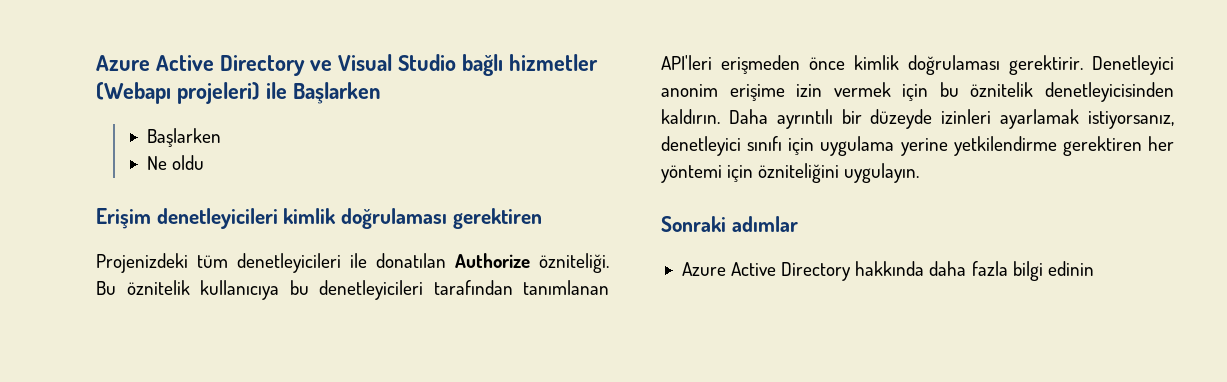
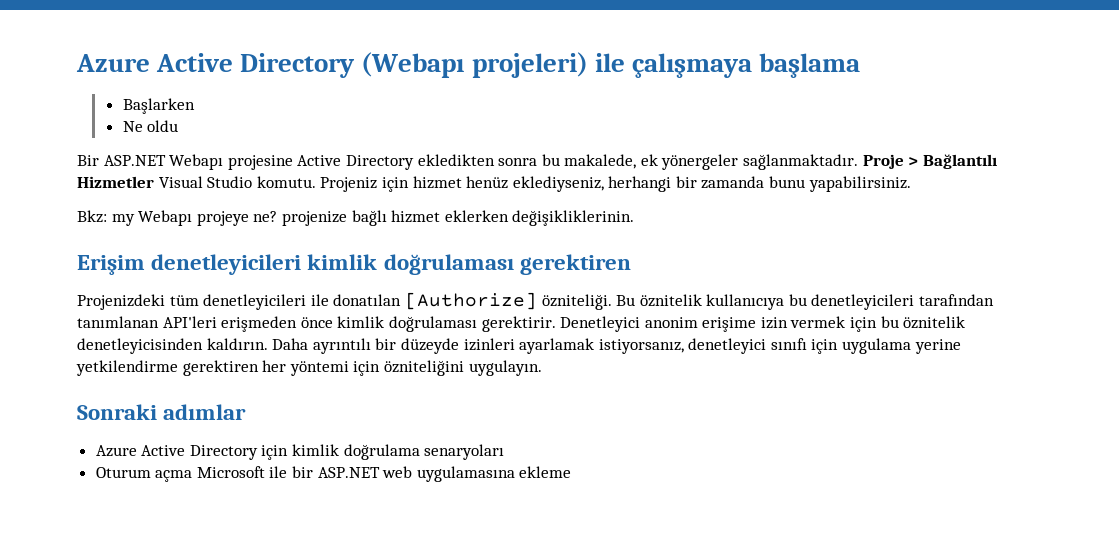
- Azure Active Directory ve Visual Studio bağlı hizmetler (Webapı projeleri) ile Başlarken
+ Azure Active Directory (Webapı projeleri) ile çalışmaya başlama
+ Bir ASP.NET Webapı projesine Active Directory ekledikten sonra bu makalede, ek yönergeler sağlanmaktadır. Proje > Bağlantılı Hizmetler Visual Studio komutu. Projeniz için hizmet henüz eklediyseniz, herhangi bir zamanda bunu yapabilirsiniz.
+ Bkz: my Webapı projeye ne? projenize bağlı hizmet eklerken değişikliklerinin.
- Projenizdeki tüm denetleyicileri ile donatılan Authorize özniteliği.
+ Projenizdeki tüm denetleyicileri ile donatılan [Authorize] özniteliği.
- Azure Active Directory hakkında daha fazla bilgi edinin
+ Azure Active Directory için kimlik doğrulama senaryoları
+ Oturum açma Microsoft ile bir ASP.NET web uygulamasına ekleme

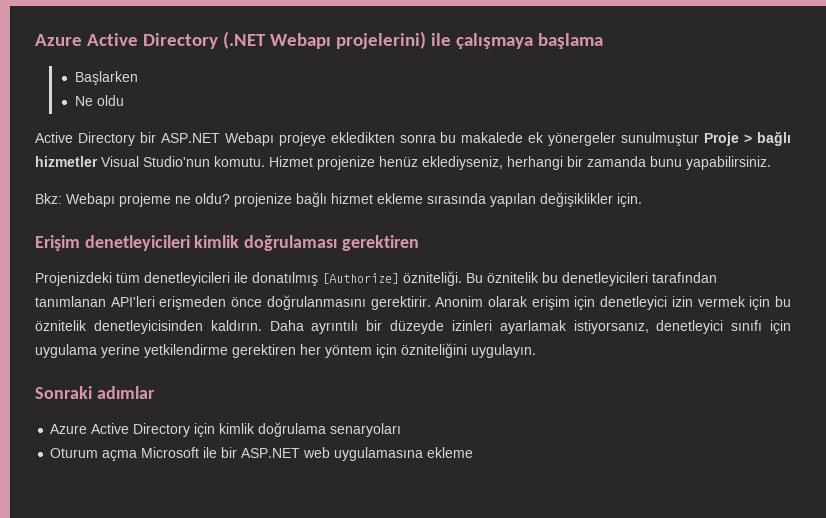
- Azure Active Directory (Webapı projeleri) ile çalışmaya başlama
+ Azure Active Directory (.NET Webapı projelerini) ile çalışmaya başlama
- Bir ASP.NET Webapı projesine Active Directory ekledikten sonra bu makalede, ek yönergeler sağlanmaktadır. Proje > Bağlantılı Hizmetler Visual Studio komutu. Projeniz için hizmet henüz eklediyseniz, herhangi bir zamanda bunu yapabilirsiniz.
+ Active Directory bir ASP.NET Webapı projeye ekledikten sonra bu makalede ek yönergeler sunulmuştur Proje > bağlı hizmetler Visual Studio'nun komutu. Hizmet projenize henüz eklediyseniz, herhangi bir zamanda bunu yapabilirsiniz.
- Bkz: my Webapı projeye ne? projenize bağlı hizmet eklerken değişikliklerinin.
+ Bkz: Webapı projeme ne oldu? projenize bağlı hizmet ekleme sırasında yapılan değişiklikler için.
- Projenizdeki tüm denetleyicileri ile donatılan [Authorize] özniteliği.
+ Projenizdeki tüm denetleyicileri ile donatılmış [Authorize] özniteliği.
- Bu öznitelik kullanıcıya bu denetleyicileri tarafından tanımlanan API'leri erişmeden önce kimlik doğrulaması gerektirir. Denetleyici anonim erişime izin vermek için bu öznitelik denetleyicisinden kaldırın.
+ Bu öznitelik bu denetleyicileri tarafından tanımlanan API'leri erişmeden önce doğrulanmasını gerektirir. Anonim olarak erişim için denetleyici izin vermek için bu öznitelik denetleyicisinden kaldırın.
- Daha ayrıntılı bir düzeyde izinleri ayarlamak istiyorsanız, denetleyici sınıfı için uygulama yerine yetkilendirme gerektiren her yöntemi için özniteliğini uygulayın.
+ Daha ayrıntılı bir düzeyde izinleri ayarlamak istiyorsanız, denetleyici sınıfı için uygulama yerine yetkilendirme gerektiren her yöntem için özniteliğini uygulayın.

